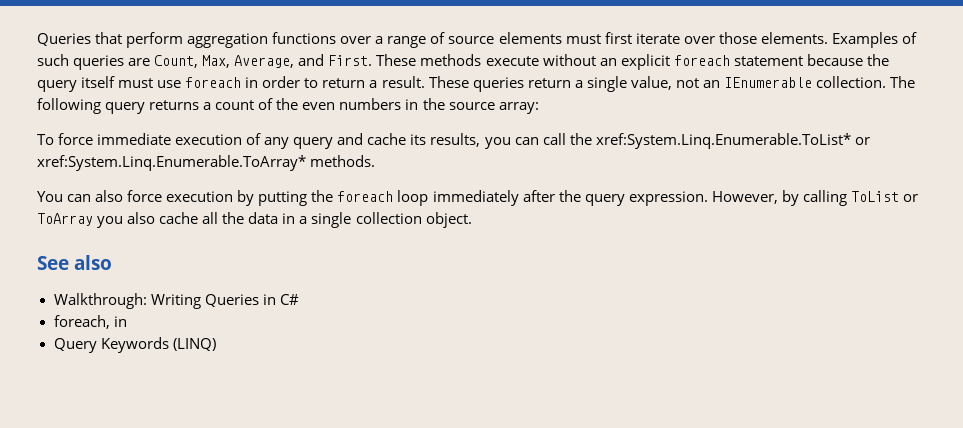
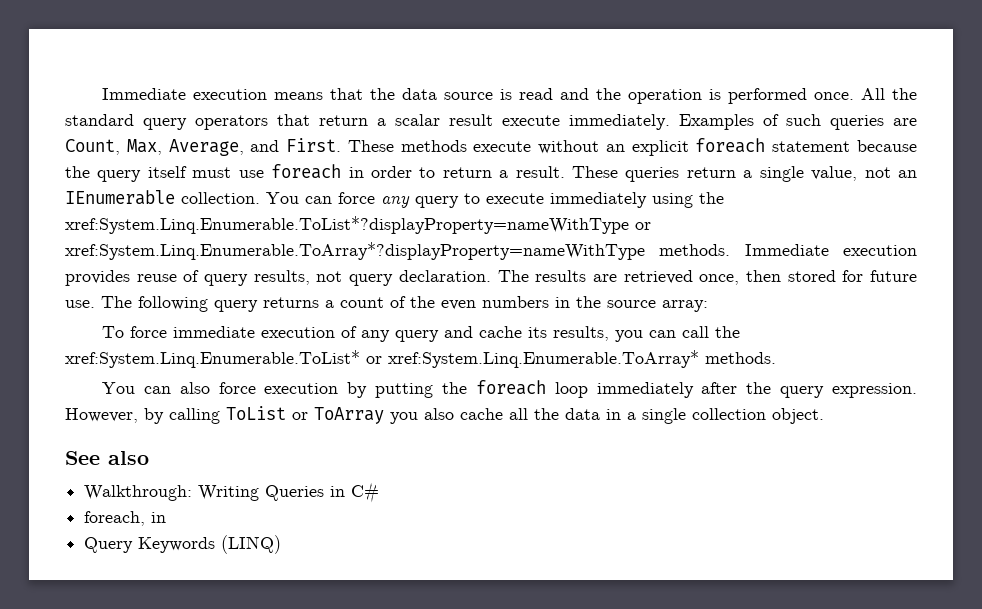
- Queries that perform aggregation functions over a range of source elements must first iterate over those elements.
+ Immediate execution means that the data source is read and the operation is performed once. All the standard query operators that return a scalar result execute immediately.
+ You can force any query to execute immediately using the xref:System.Linq.Enumerable.ToList*?displayProperty=nameWithType or xref:System.Linq.Enumerable.ToArray*?displayProperty=nameWithType methods. Immediate execution provides reuse of query results, not query declaration. The results are retrieved once, then stored for future use.

